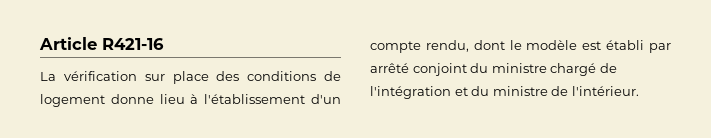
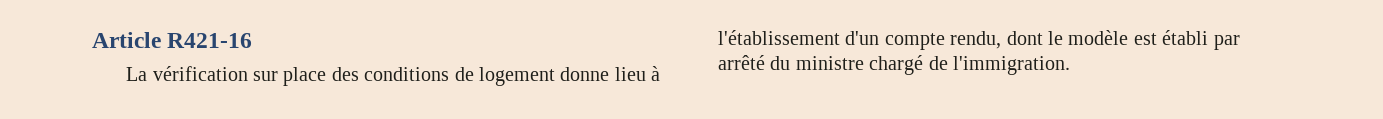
- La vérification sur place des conditions de logement donne lieu à l'établissement d'un compte rendu, dont le modèle est établi par arrêté conjoint du ministre chargé de l'intégration et du ministre de l'intérieur.
+ La vérification sur place des conditions de logement donne lieu à l'établissement d'un compte rendu, dont le modèle est établi par arrêté du ministre chargé de l'immigration.

